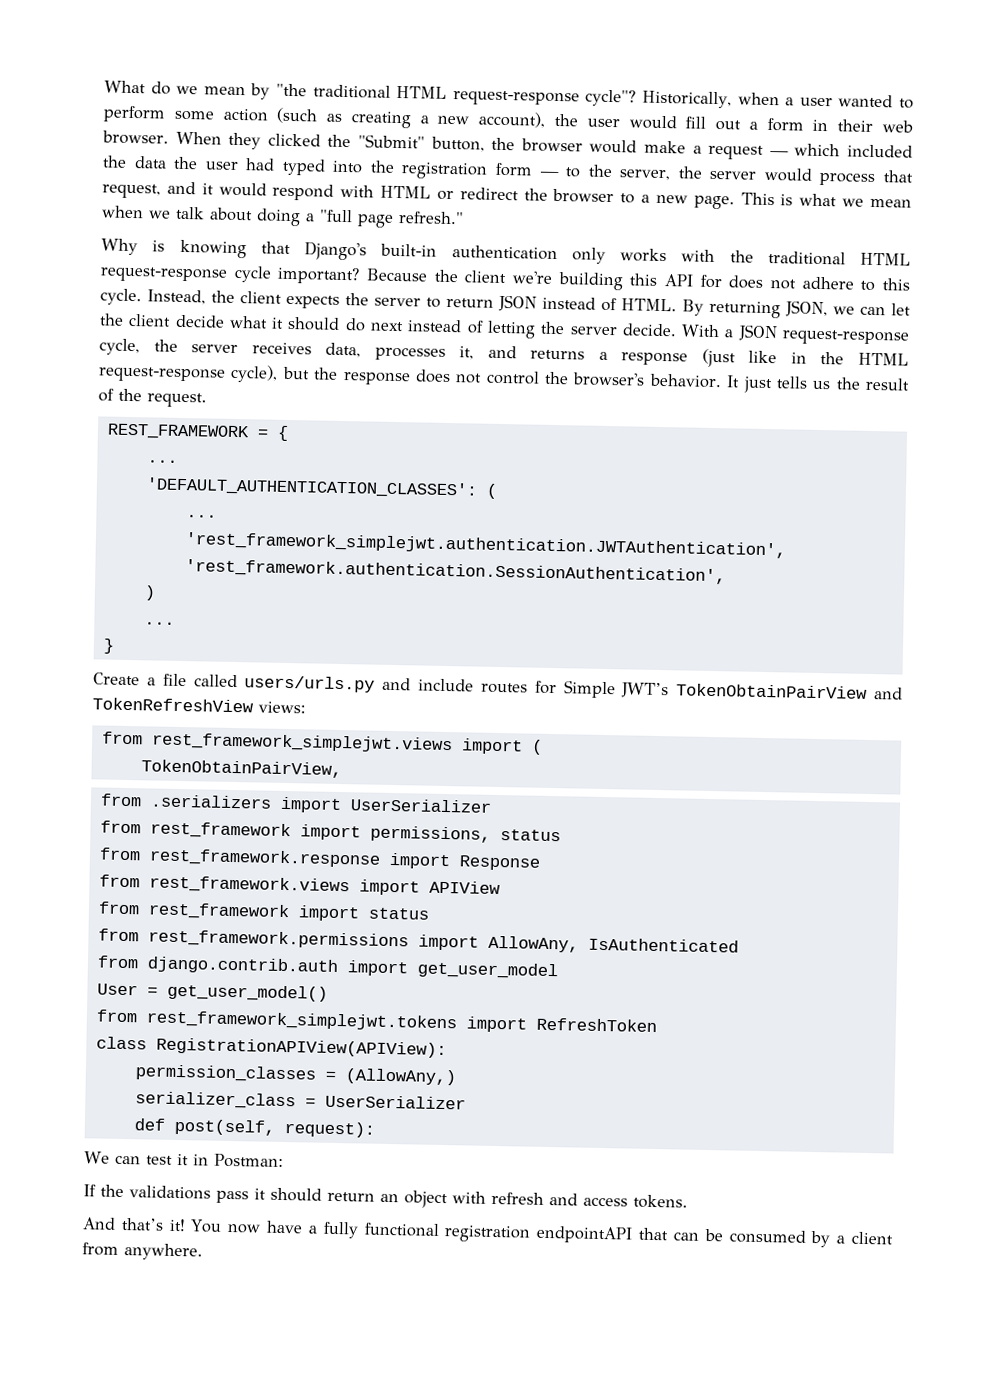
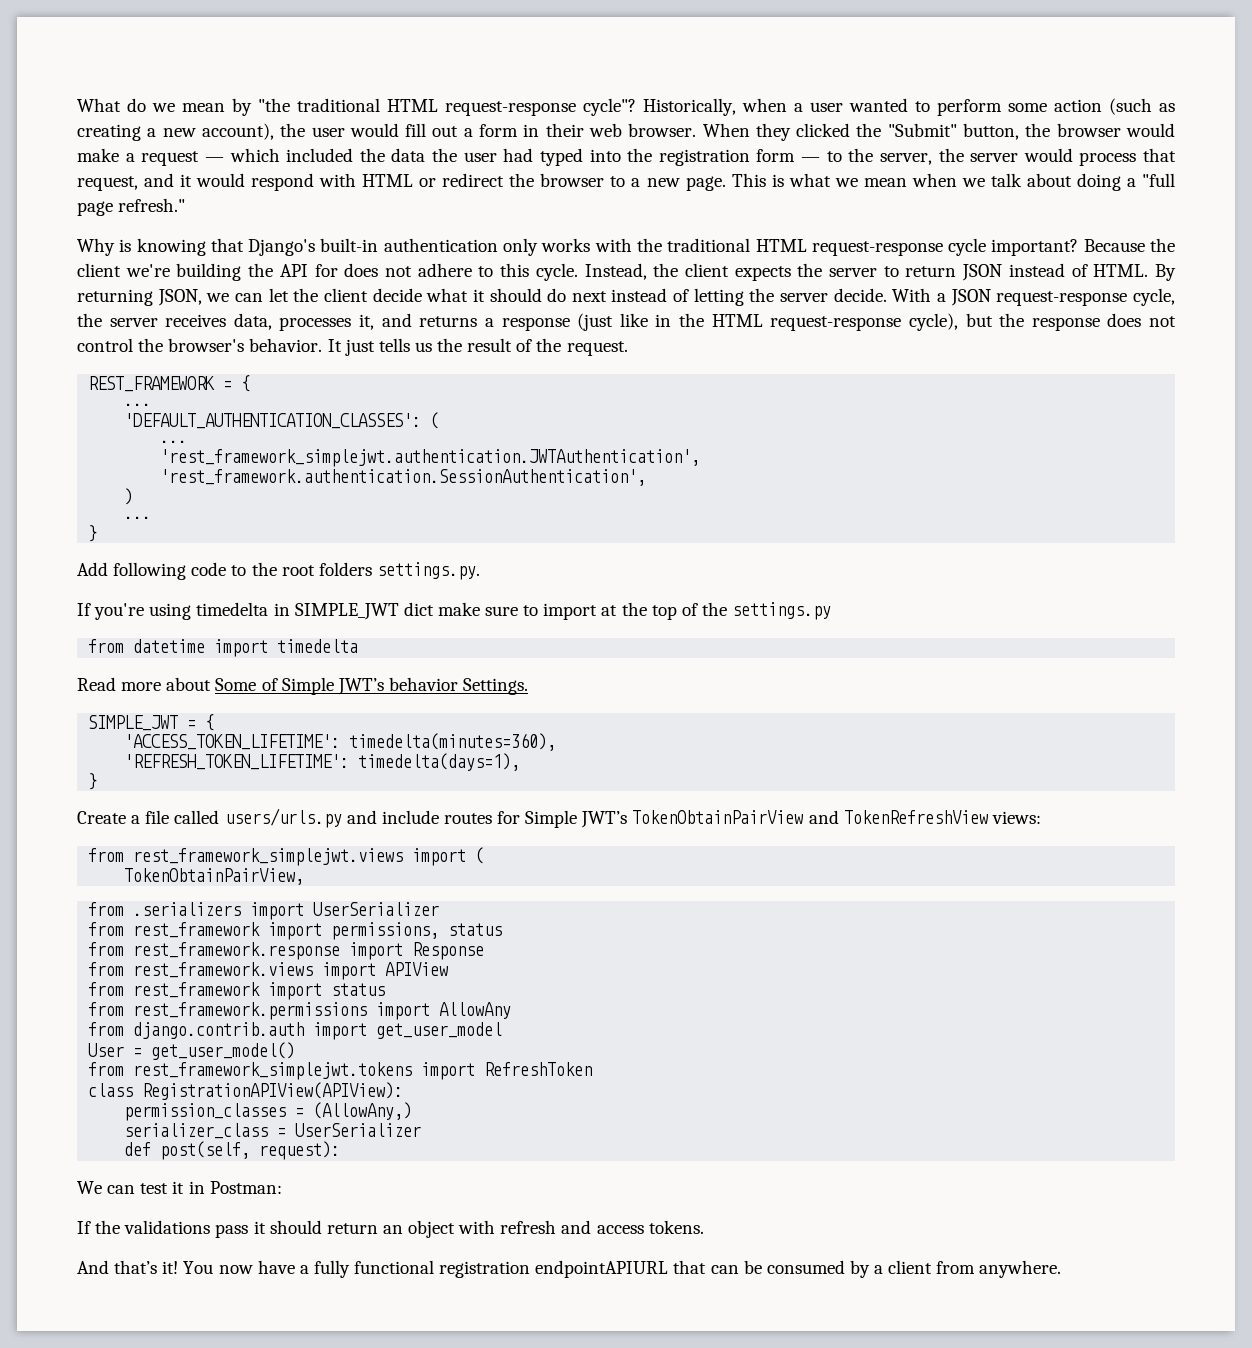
- Because the client we're building this API for does not adhere to this cycle.
+ Because the client we're building the API for does not adhere to this cycle.
+ Add following code to the root folders settings.py.
+ If you're using timedelta in SIMPLE_JWT dict make sure to import at the top of the settings.py
+ from datetime import timedelta
+ Read more about Some of Simple JWT’s behavior Settings.
+ SIMPLE_JWT = {
+ 'ACCESS_TOKEN_LIFETIME': timedelta(minutes=360),
+ 'REFRESH_TOKEN_LIFETIME': timedelta(days=1),
+ }
- from rest_framework.permissions import AllowAny, IsAuthenticated
+ from rest_framework.permissions import AllowAny
- You now have a fully functional registration endpointAPI that can be consumed by a client from anywhere.
+ You now have a fully functional registration endpointAPIURL that can be consumed by a client from anywhere.

